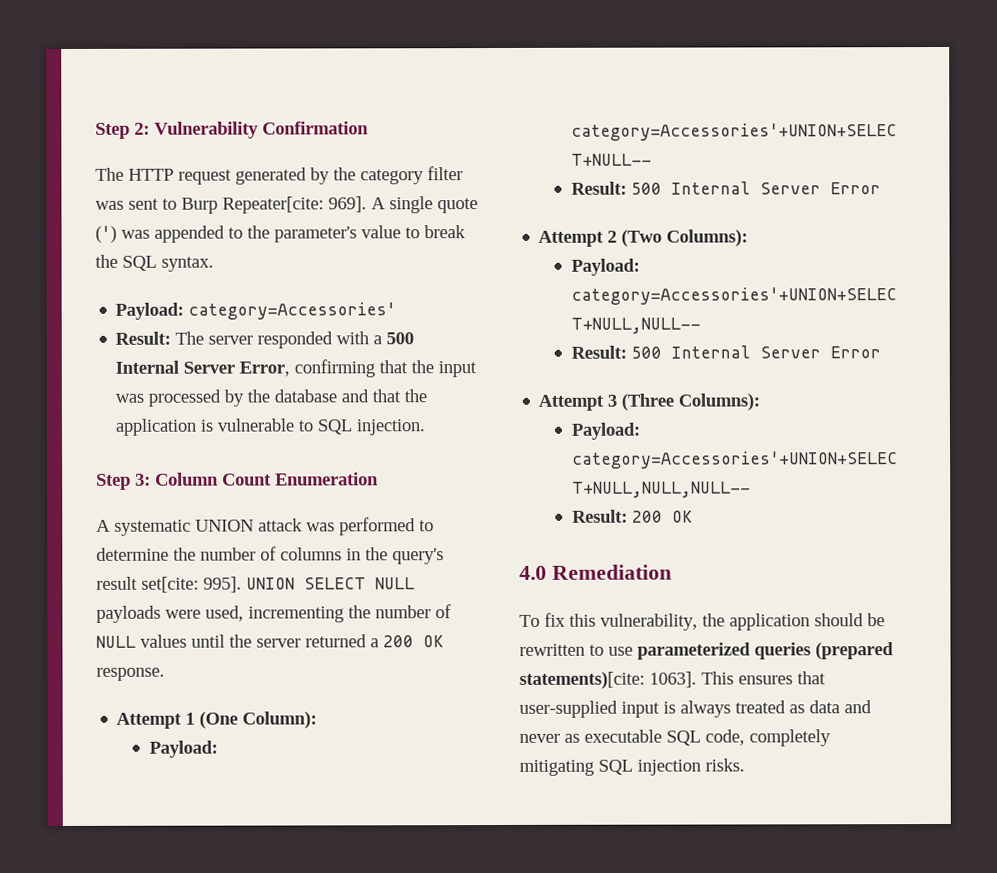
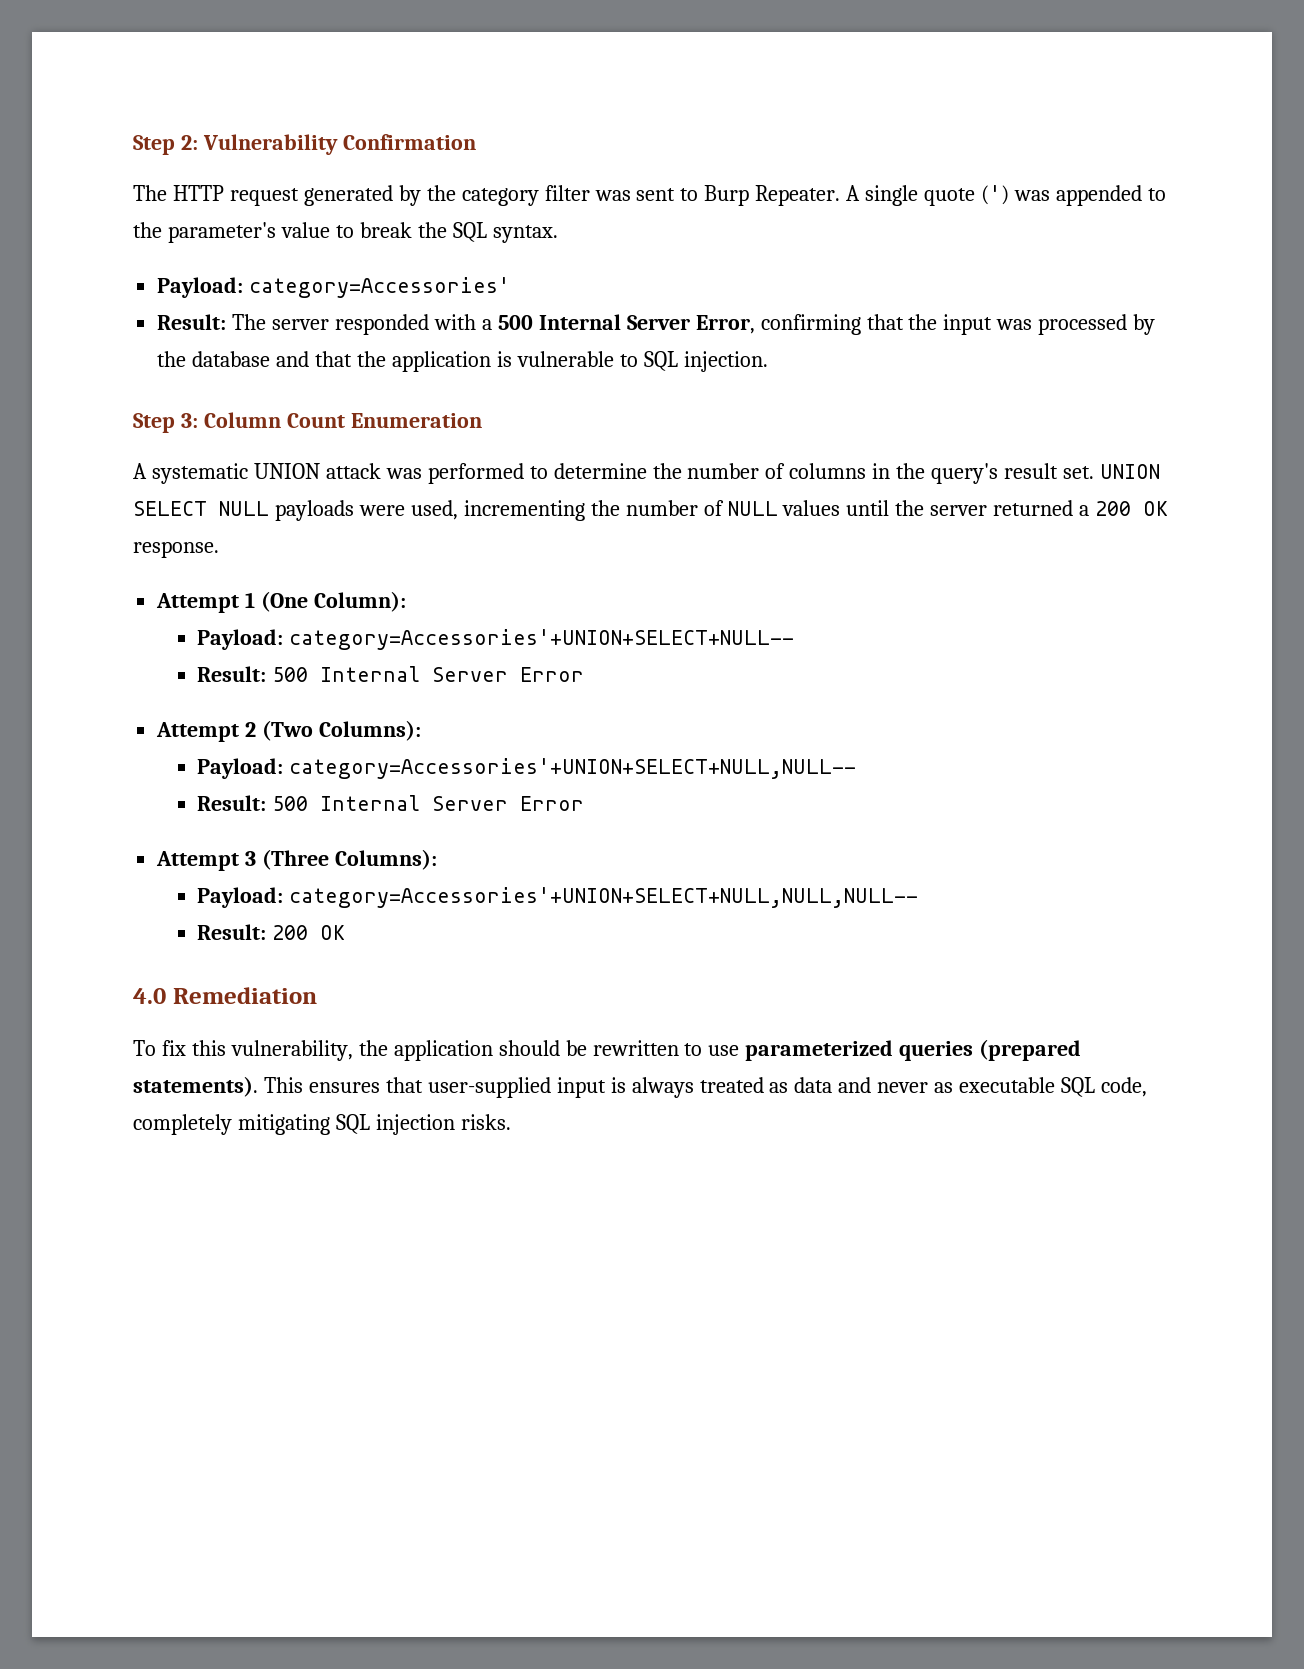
- The HTTP request generated by the category filter was sent to Burp Repeater[cite: 969].
+ The HTTP request generated by the category filter was sent to Burp Repeater.
- A systematic UNION attack was performed to determine the number of columns in the query's result set[cite: 995].
+ A systematic UNION attack was performed to determine the number of columns in the query's result set.
- To fix this vulnerability, the application should be rewritten to use parameterized queries (prepared statements)[cite: 1063].
+ To fix this vulnerability, the application should be rewritten to use parameterized queries (prepared statements).

